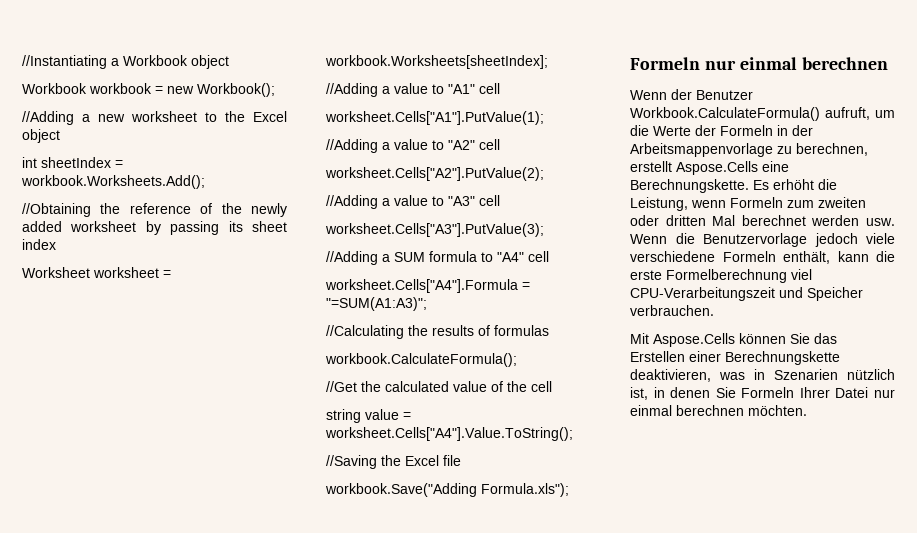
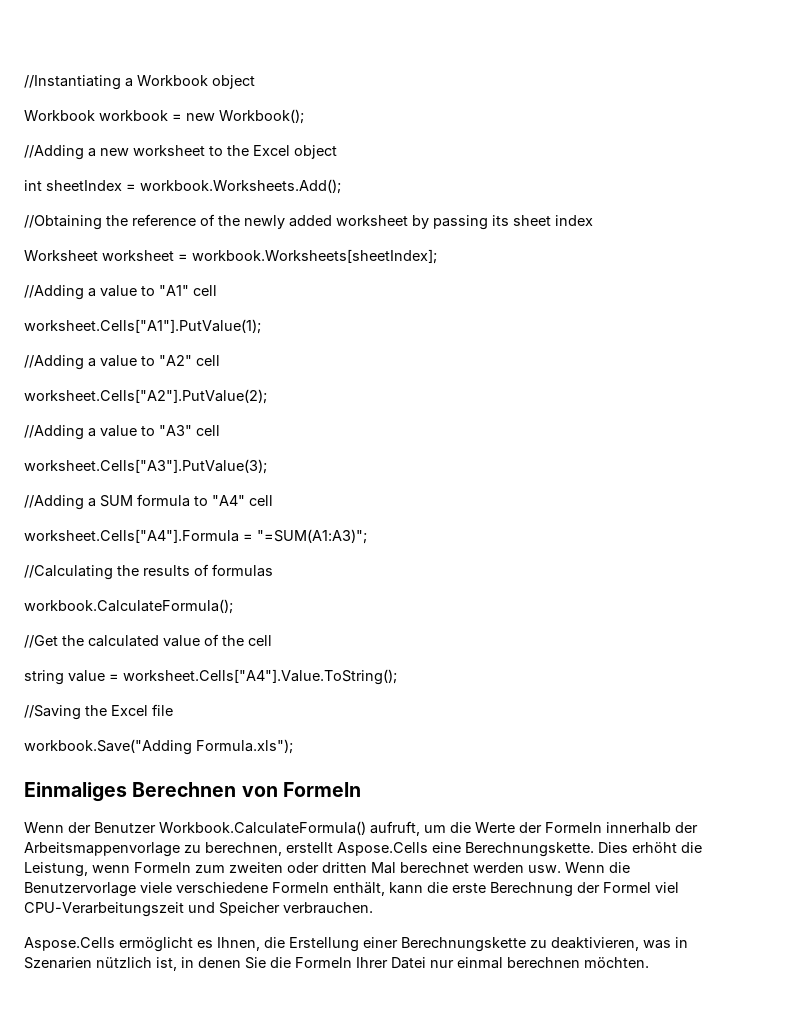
- Formeln nur einmal berechnen
+ Einmaliges Berechnen von Formeln
- Wenn der Benutzer Workbook.CalculateFormula() aufruft, um die Werte der Formeln in der Arbeitsmappenvorlage zu berechnen, erstellt Aspose.Cells eine Berechnungskette.
+ Wenn der Benutzer Workbook.CalculateFormula() aufruft, um die Werte der Formeln innerhalb der Arbeitsmappenvorlage zu berechnen, erstellt Aspose.Cells eine Berechnungskette.
- Es erhöht die Leistung, wenn Formeln zum zweiten oder dritten Mal berechnet werden usw. Wenn die Benutzervorlage jedoch viele verschiedene Formeln enthält, kann die erste Formelberechnung viel CPU-Verarbeitungszeit und Speicher verbrauchen.
+ Dies erhöht die Leistung, wenn Formeln zum zweiten oder dritten Mal berechnet werden usw. Wenn die Benutzervorlage viele verschiedene Formeln enthält, kann die erste Berechnung der Formel viel CPU-Verarbeitungszeit und Speicher verbrauchen.
- Mit Aspose.Cells können Sie das Erstellen einer Berechnungskette deaktivieren, was in Szenarien nützlich ist, in denen Sie Formeln Ihrer Datei nur einmal berechnen möchten.
+ Aspose.Cells ermöglicht es Ihnen, die Erstellung einer Berechnungskette zu deaktivieren, was in Szenarien nützlich ist, in denen Sie die Formeln Ihrer Datei nur einmal berechnen möchten.

